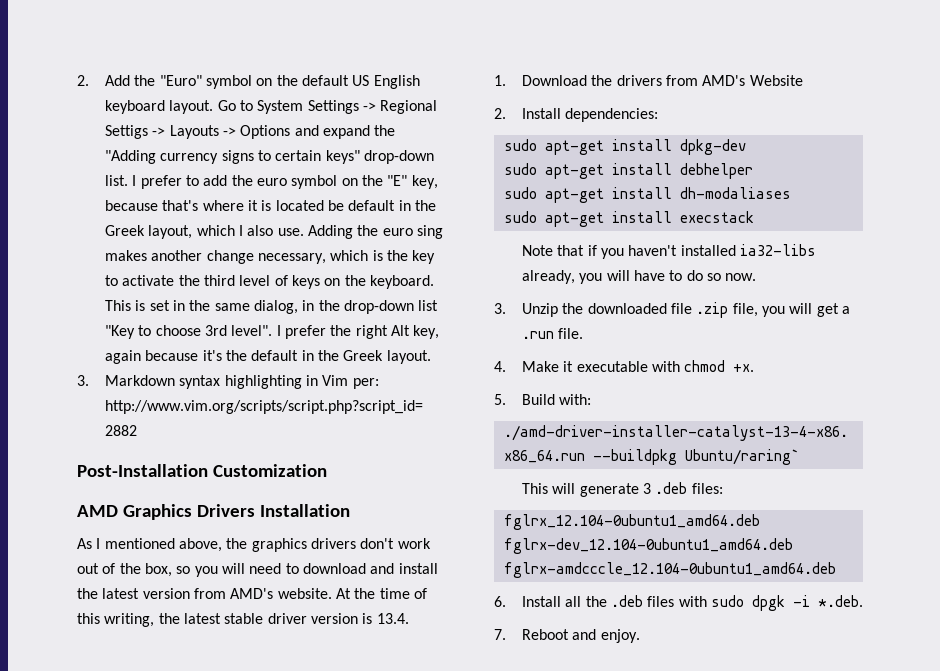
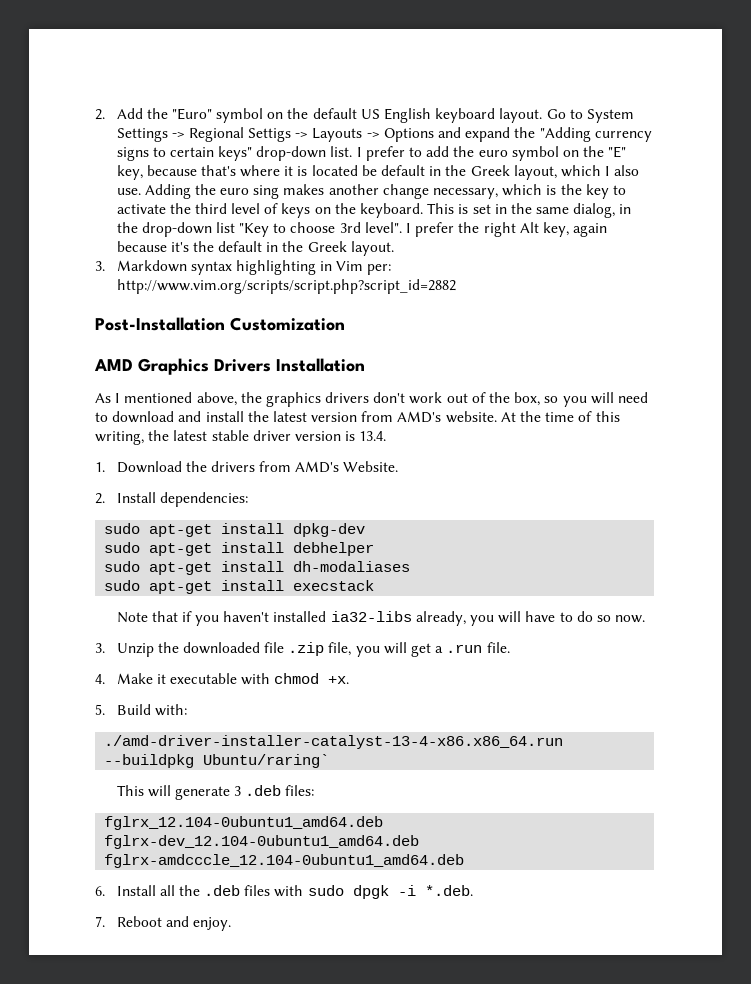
- 1. Download the drivers from AMD's Website
+ 1. Download the drivers from AMD's Website.

